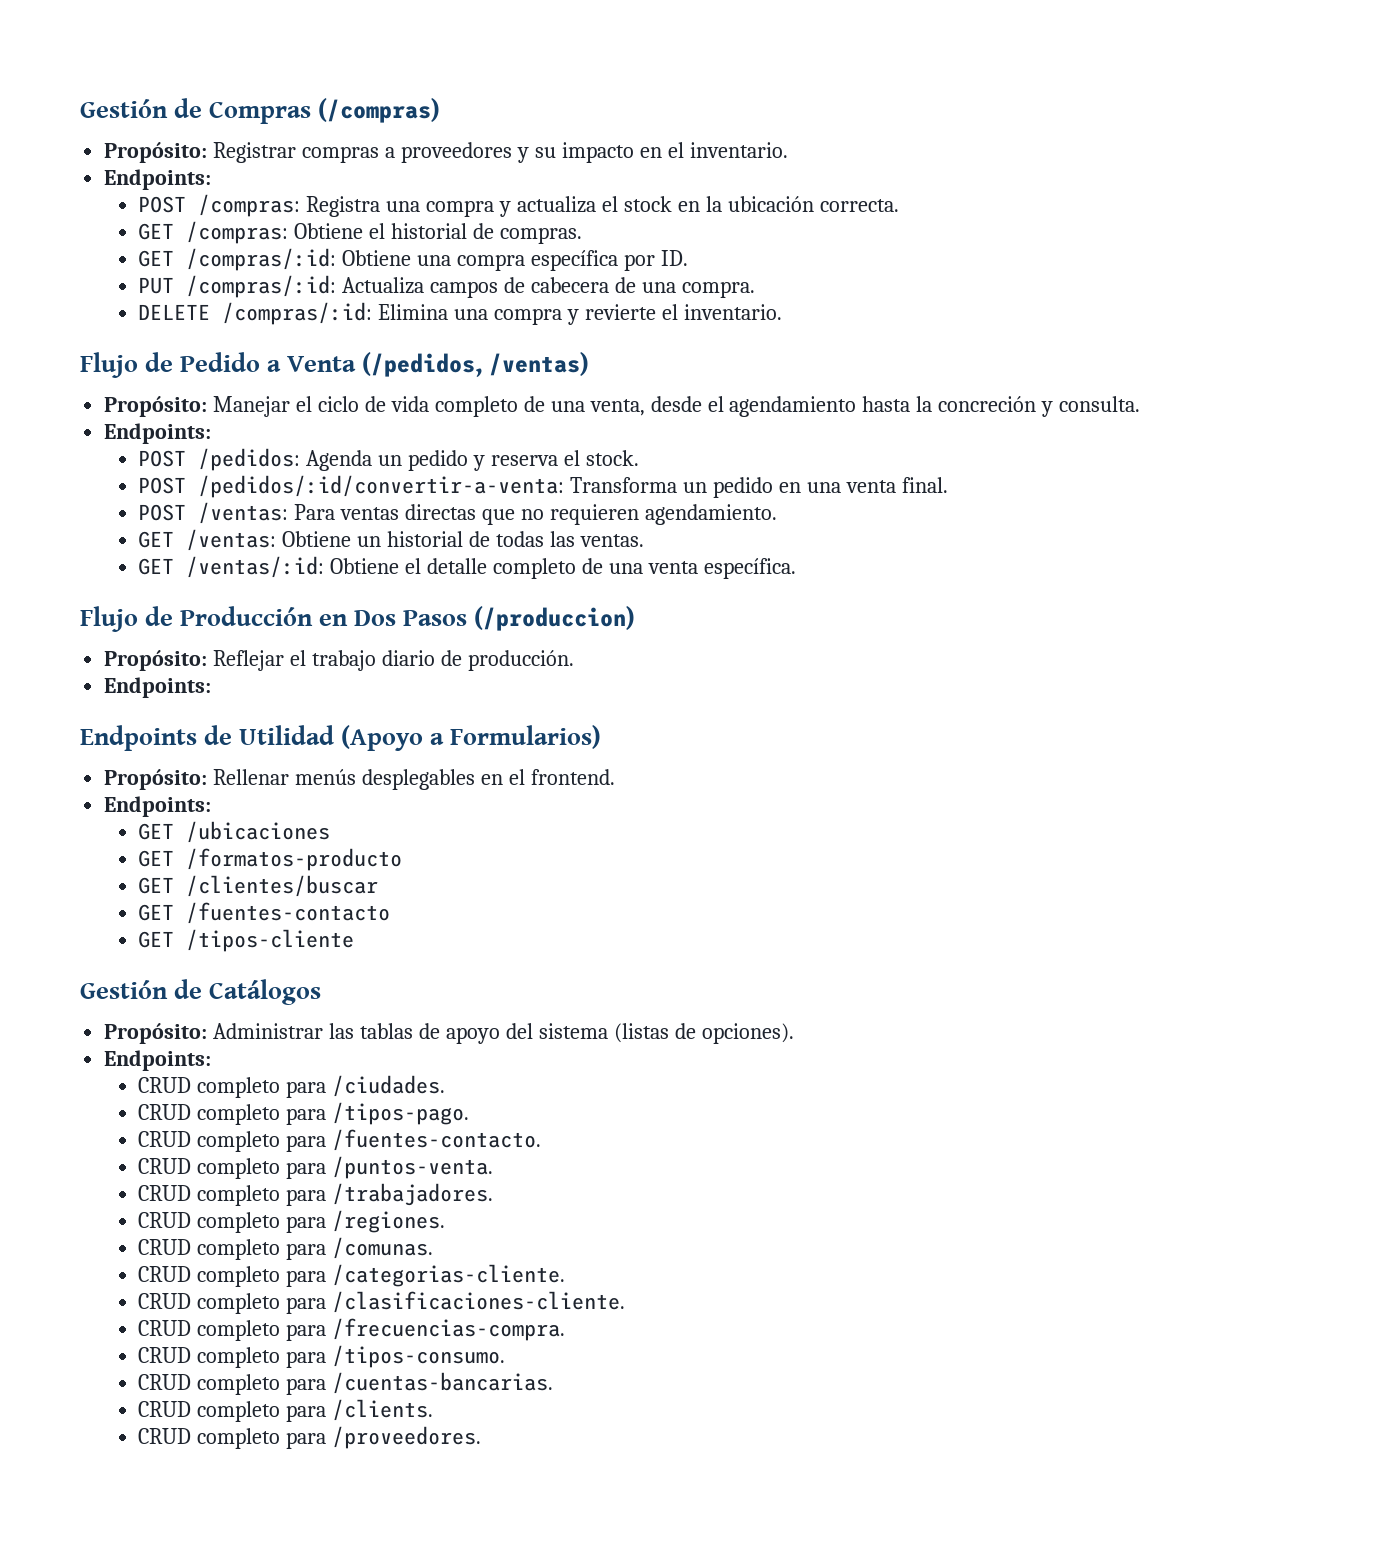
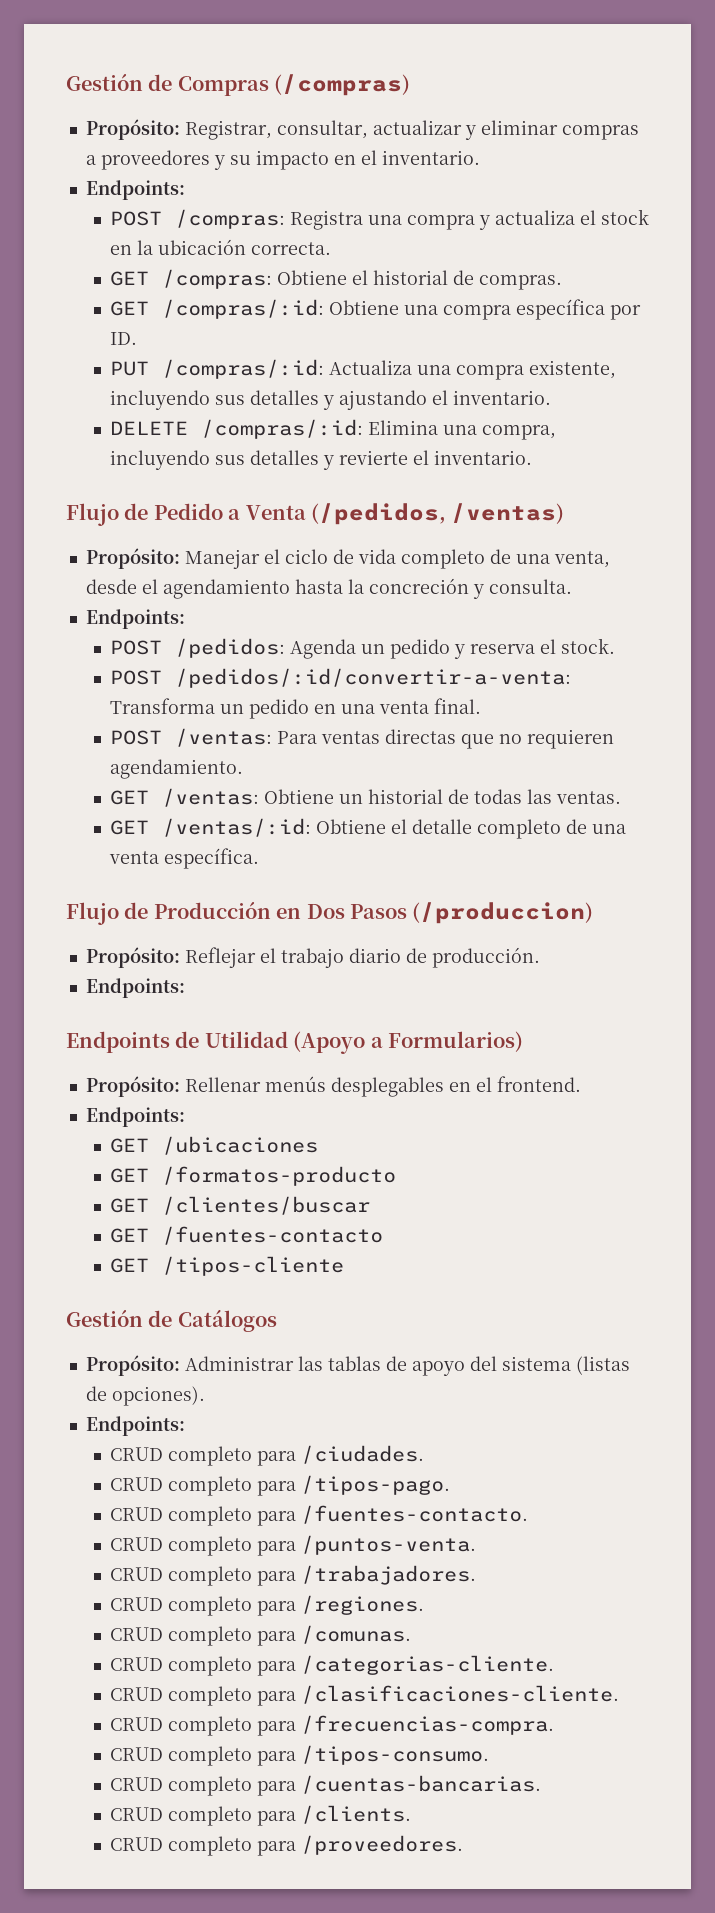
- Propósito: Registrar compras a proveedores y su impacto en el inventario.
+ Propósito: Registrar, consultar, actualizar y eliminar compras a proveedores y su impacto en el inventario.
- PUT /compras/:id: Actualiza campos de cabecera de una compra.
+ PUT /compras/:id: Actualiza una compra existente, incluyendo sus detalles y ajustando el inventario.
- DELETE /compras/:id: Elimina una compra y revierte el inventario.
+ DELETE /compras/:id: Elimina una compra, incluyendo sus detalles y revierte el inventario.

